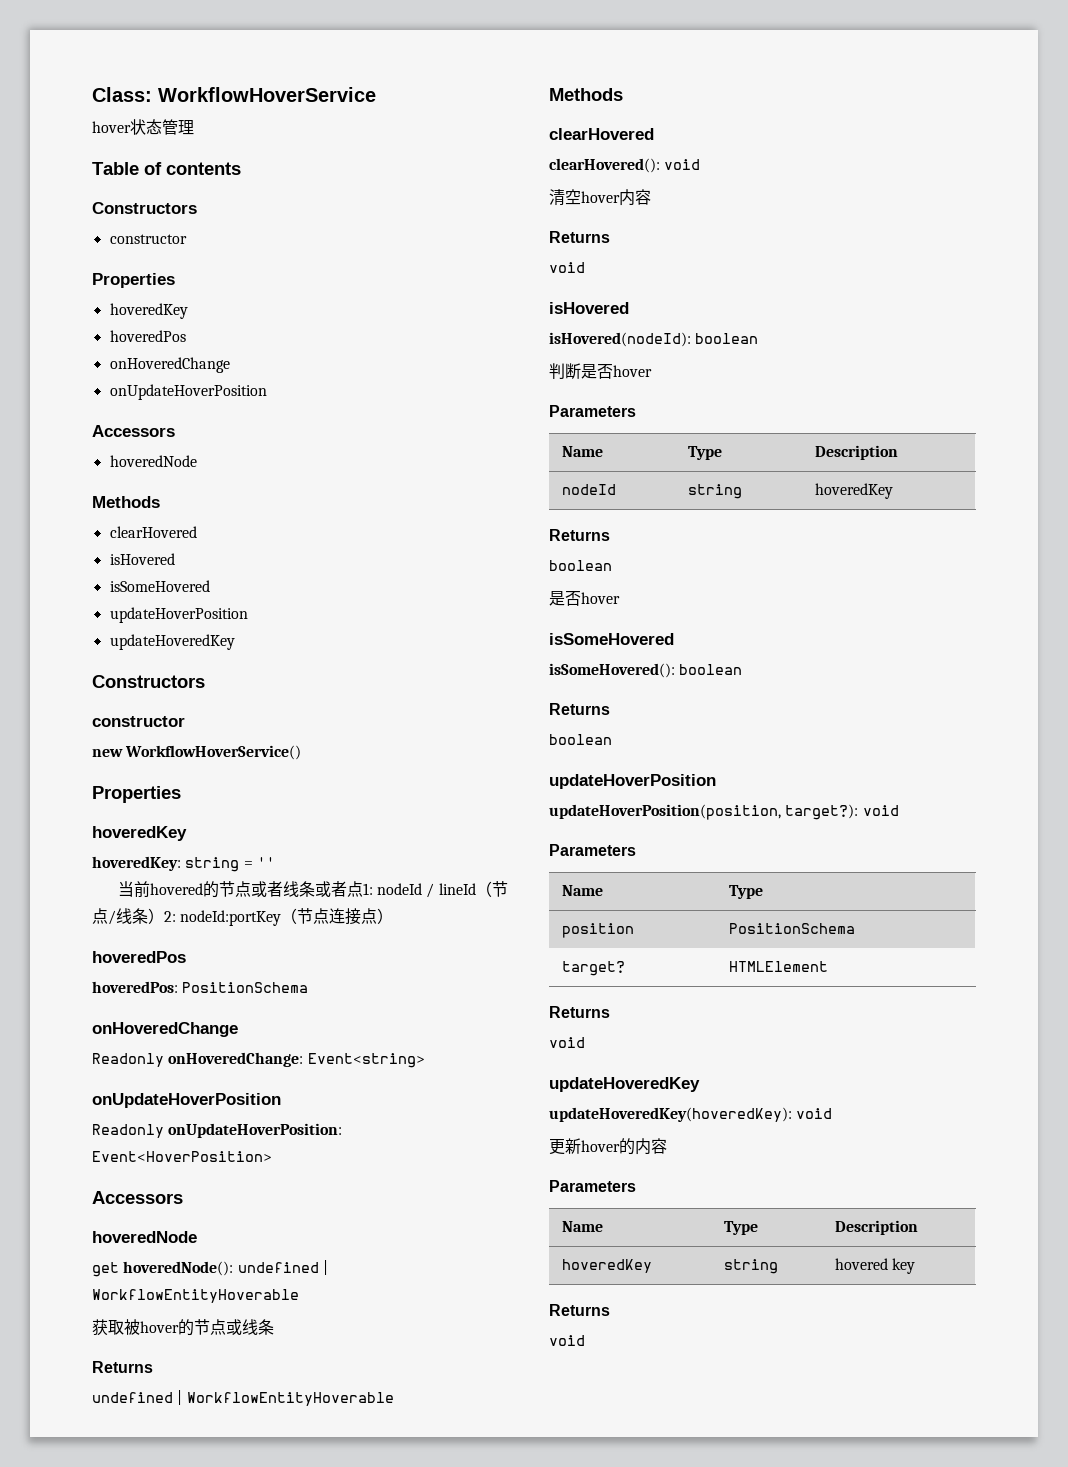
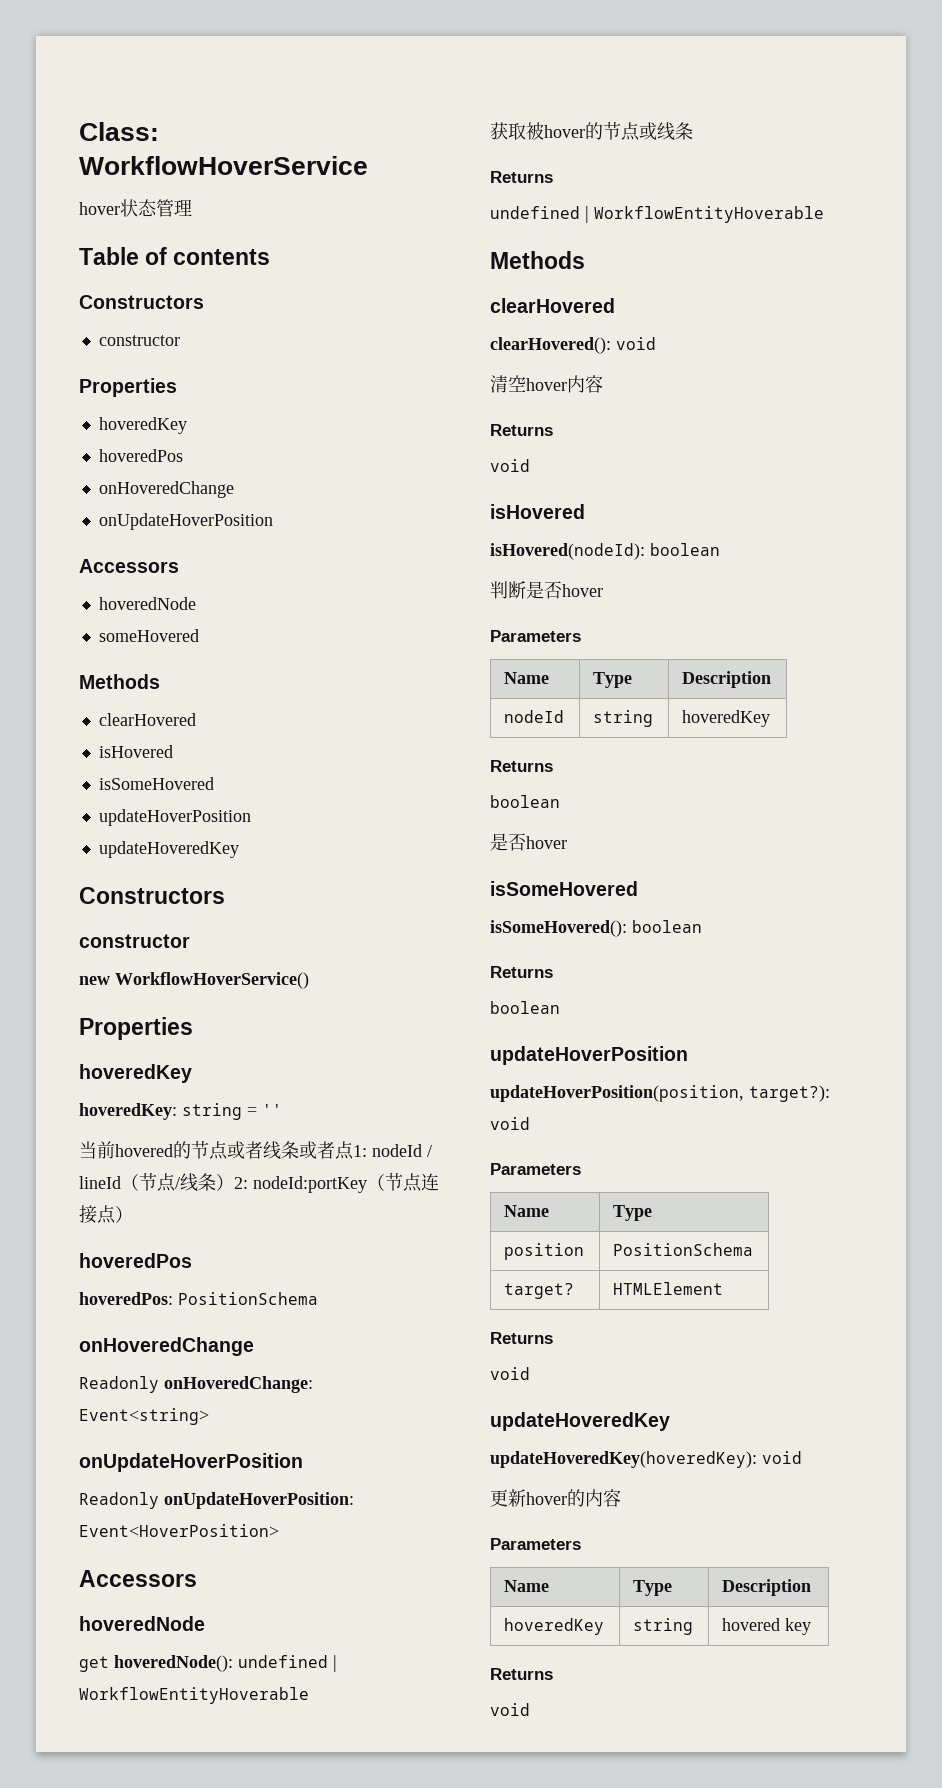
+ someHovered

